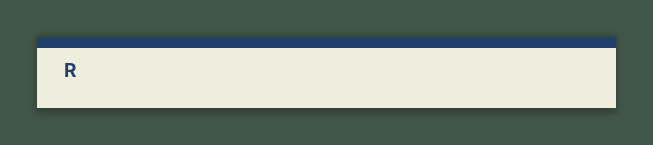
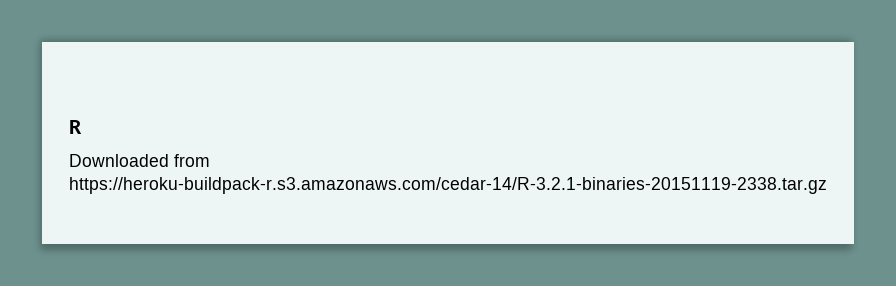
+ Downloaded from https://heroku-buildpack-r.s3.amazonaws.com/cedar-14/R-3.2.1-binaries-20151119-2338.tar.gz

